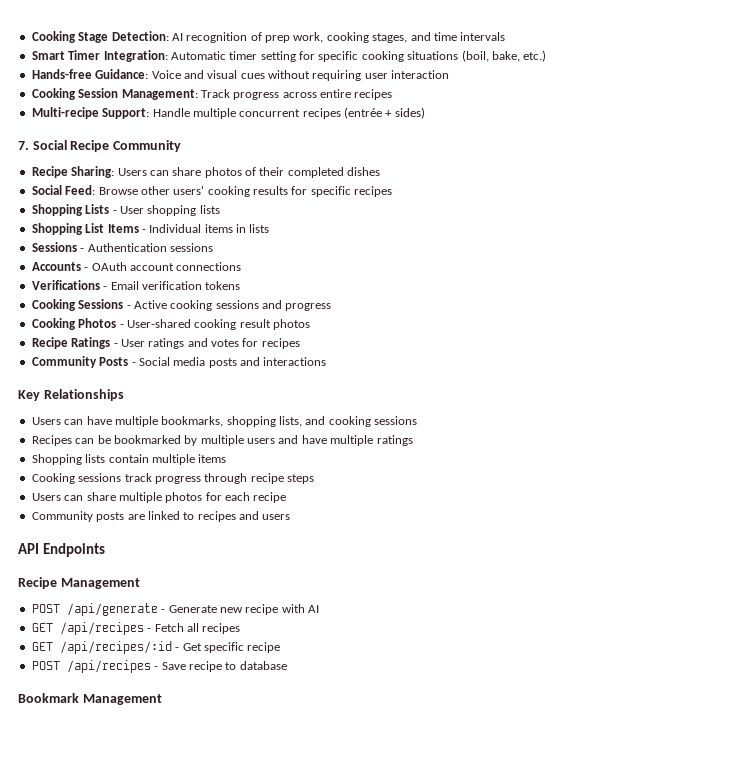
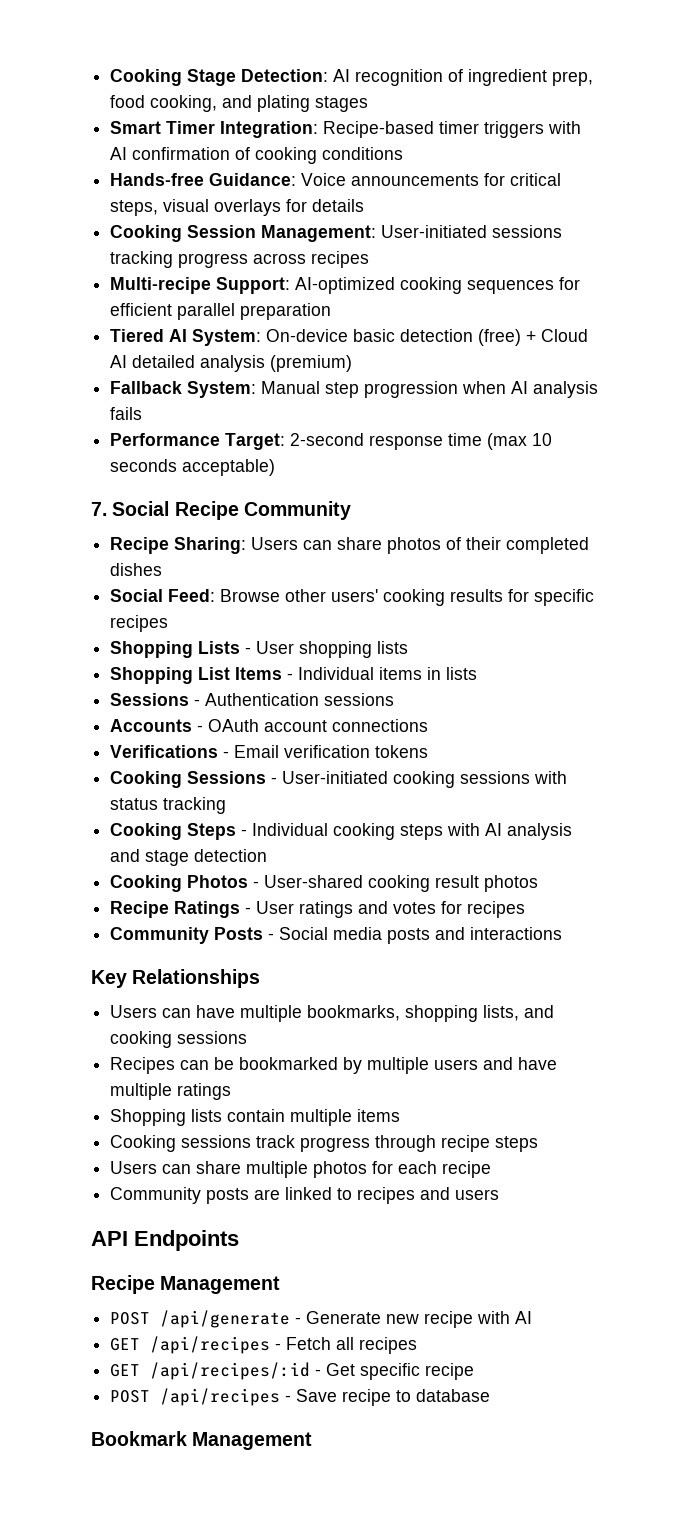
- Cooking Stage Detection: AI recognition of prep work, cooking stages, and time intervals
- Smart Timer Integration: Automatic timer setting for specific cooking situations (boil, bake, etc.)
- Hands-free Guidance: Voice and visual cues without requiring user interaction
+ Cooking Stage Detection: AI recognition of ingredient prep, food cooking, and plating stages
+ Smart Timer Integration: Recipe-based timer triggers with AI confirmation of cooking conditions
+ Hands-free Guidance: Voice announcements for critical steps, visual overlays for details
- Cooking Session Management: Track progress across entire recipes
+ Cooking Session Management: User-initiated sessions tracking progress across recipes
- Multi-recipe Support: Handle multiple concurrent recipes (entrée + sides)
+ Multi-recipe Support: AI-optimized cooking sequences for efficient parallel preparation
+ Tiered AI System: On-device basic detection (free) + Cloud AI detailed analysis (premium)
+ Fallback System: Manual step progression when AI analysis fails
+ Performance Target: 2-second response time (max 10 seconds acceptable)
- Cooking Sessions - Active cooking sessions and progress
+ Cooking Sessions - User-initiated cooking sessions with status tracking
+ Cooking Steps - Individual cooking steps with AI analysis and stage detection

